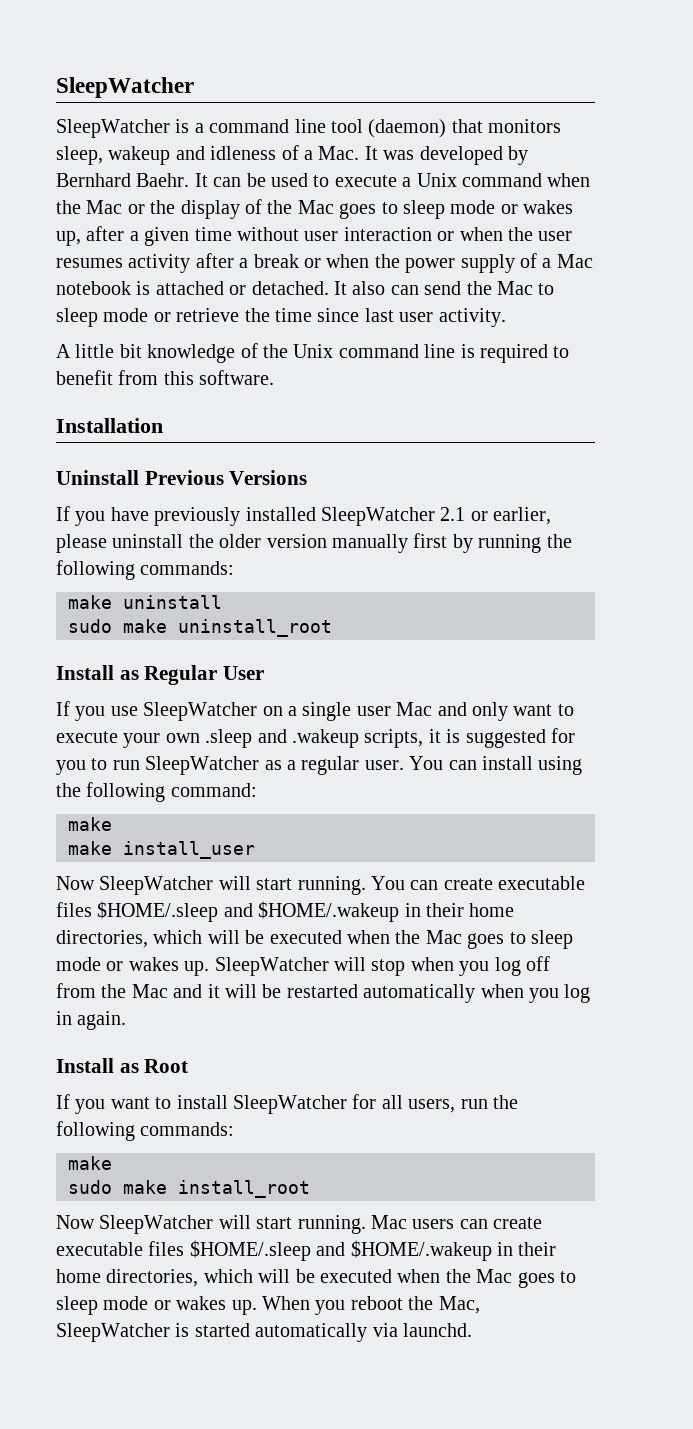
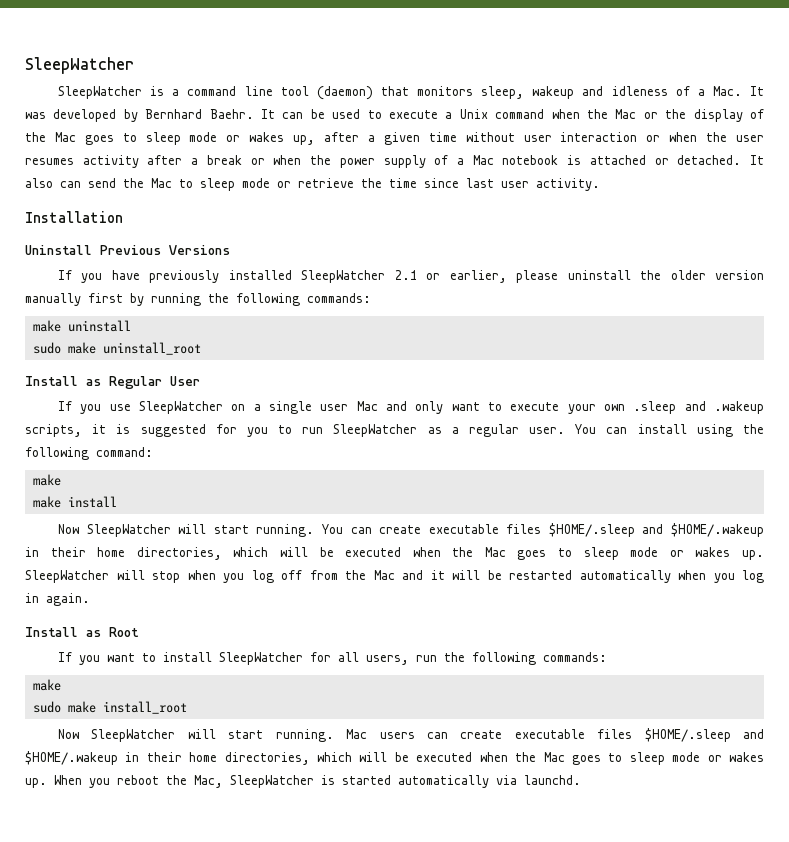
- A little bit knowledge of the Unix command line is required to benefit from this software.
- make install_user
+ make install

